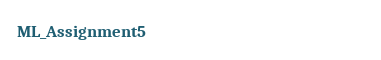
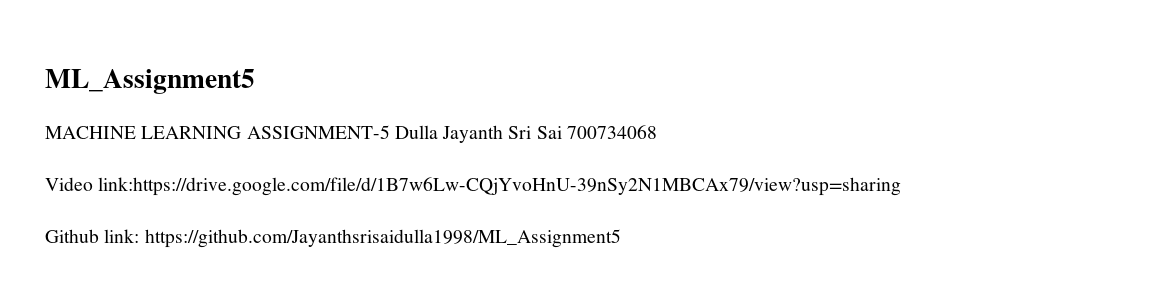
+ MACHINE LEARNING ASSIGNMENT-5 Dulla Jayanth Sri Sai 700734068
+ Video link:https://drive.google.com/file/d/1B7w6Lw-CQjYvoHnU-39nSy2N1MBCAx79/view?usp=sharing
+ Github link: https://github.com/Jayanthsrisaidulla1998/ML_Assignment5

